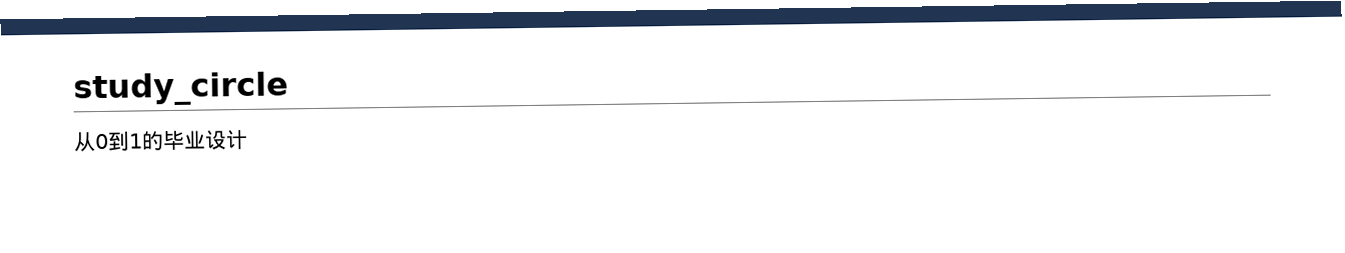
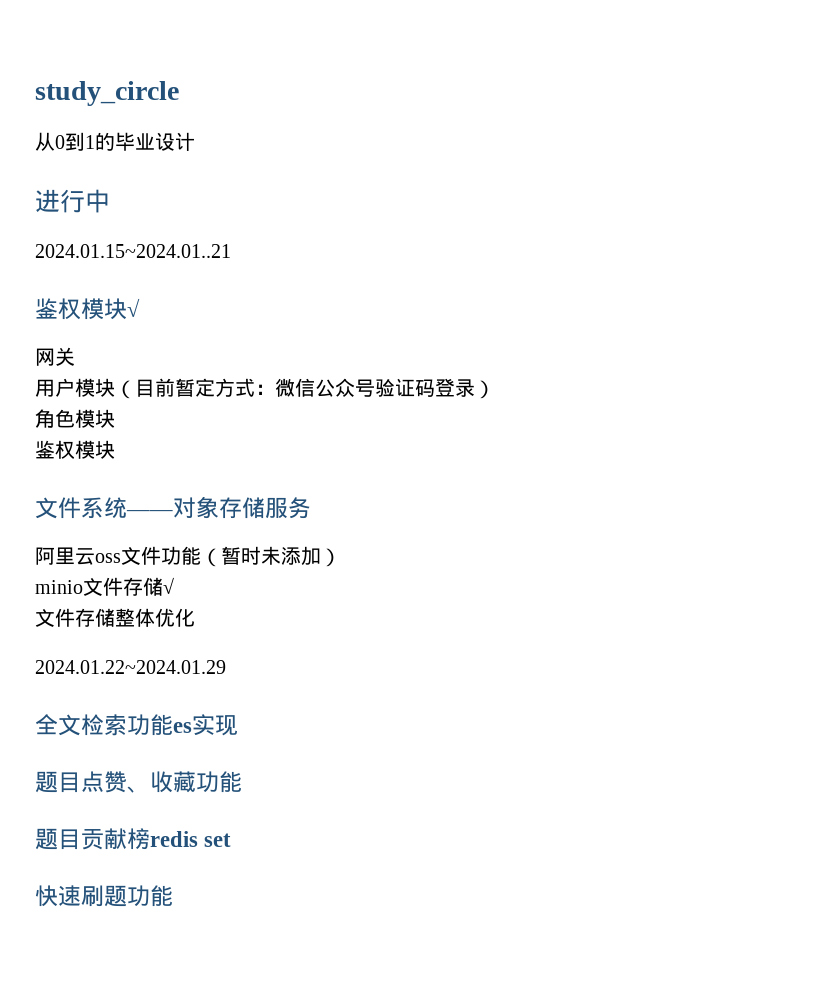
+ 进行中
+ 2024.01.15~2024.01..21
+ 鉴权模块√
+ 网关
+ 用户模块（目前暂定方式：微信公众号验证码登录）
+ 角色模块
+ 鉴权模块
+ 文件系统——对象存储服务
+ 阿里云oss文件功能（暂时未添加）
+ minio文件存储√
+ 文件存储整体优化
+ 2024.01.22~2024.01.29
+ 全文检索功能es实现
+ 题目点赞、收藏功能
+ 题目贡献榜redis set
+ 快速刷题功能

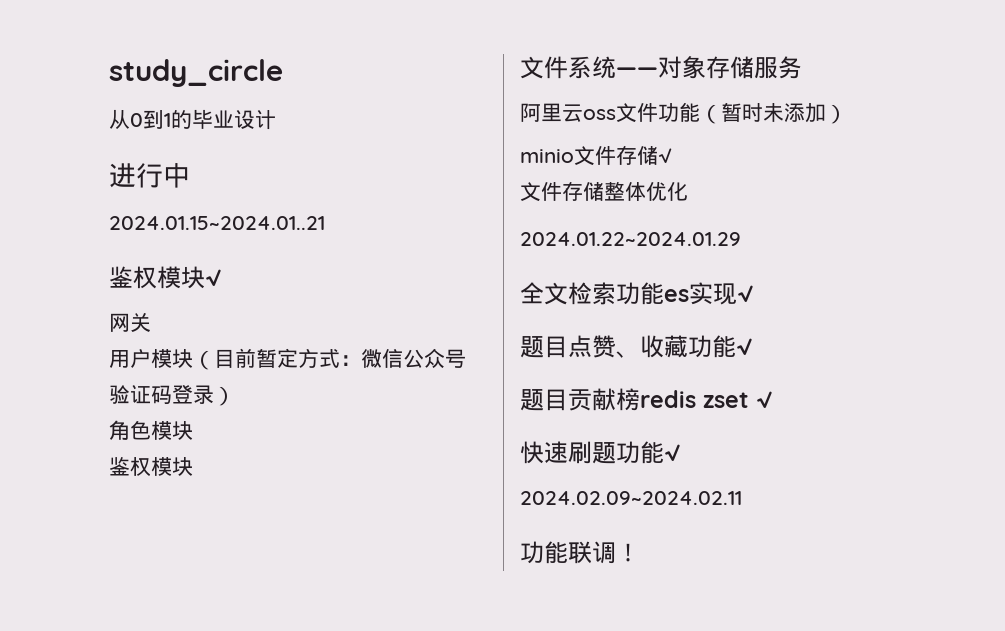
- 全文检索功能es实现
+ 全文检索功能es实现√
- 题目点赞、收藏功能
+ 题目点赞、收藏功能√
- 题目贡献榜redis set
+ 题目贡献榜redis zset √
- 快速刷题功能
+ 快速刷题功能√
+ 2024.02.09~2024.02.11
+ 功能联调！

